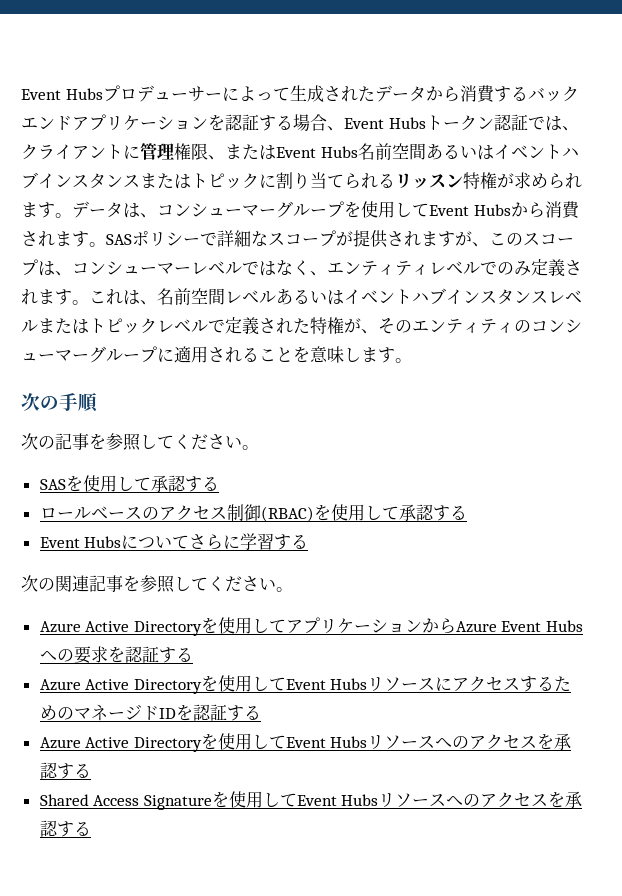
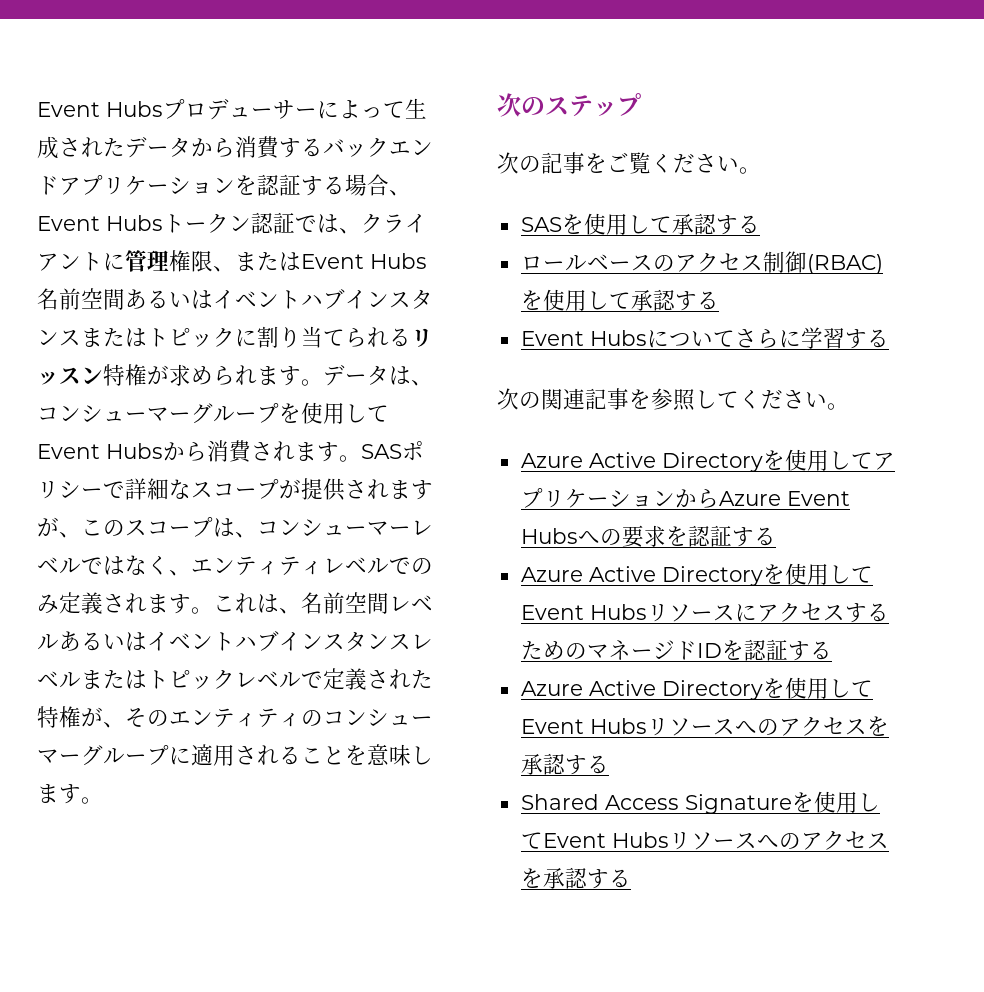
- 次の手順
+ 次のステップ
- 次の記事を参照してください。
+ 次の記事をご覧ください。

